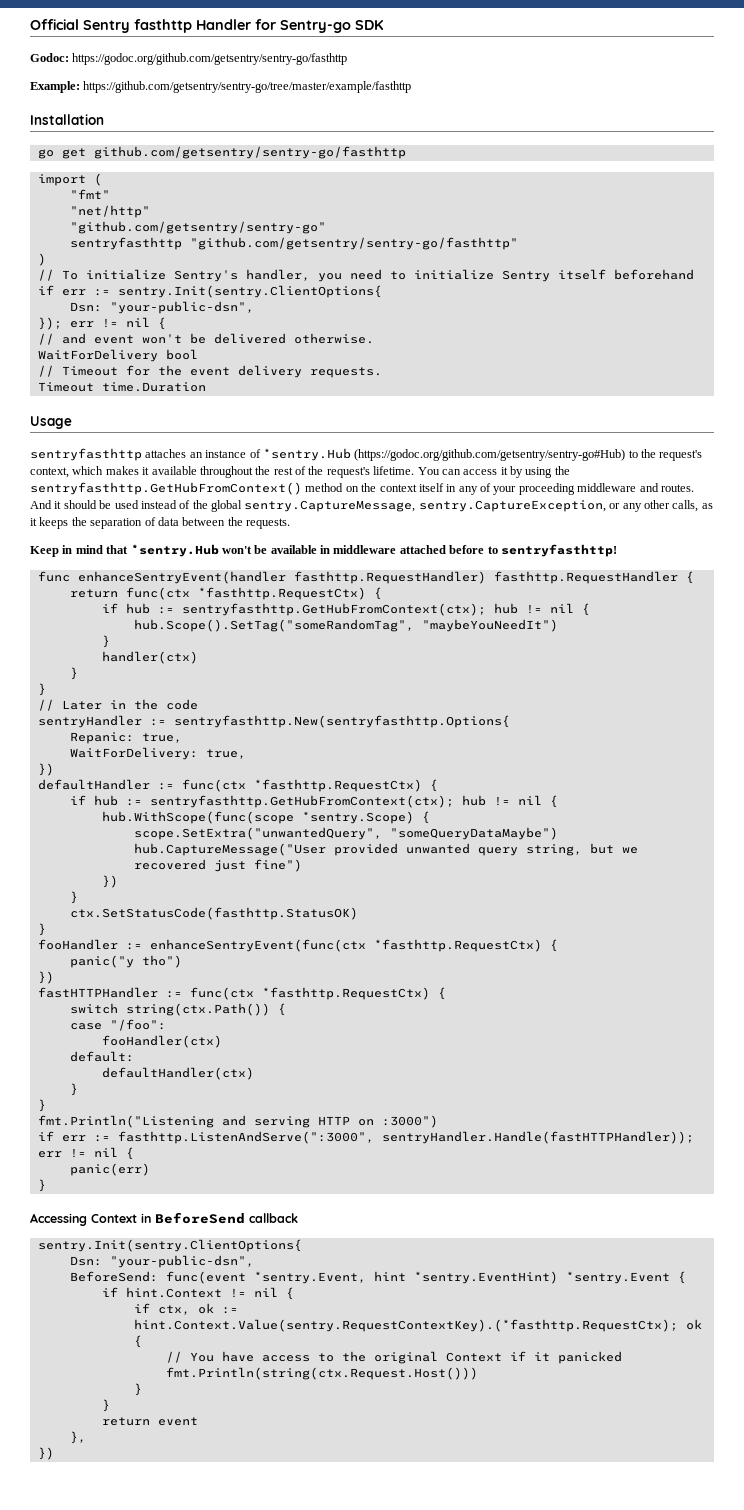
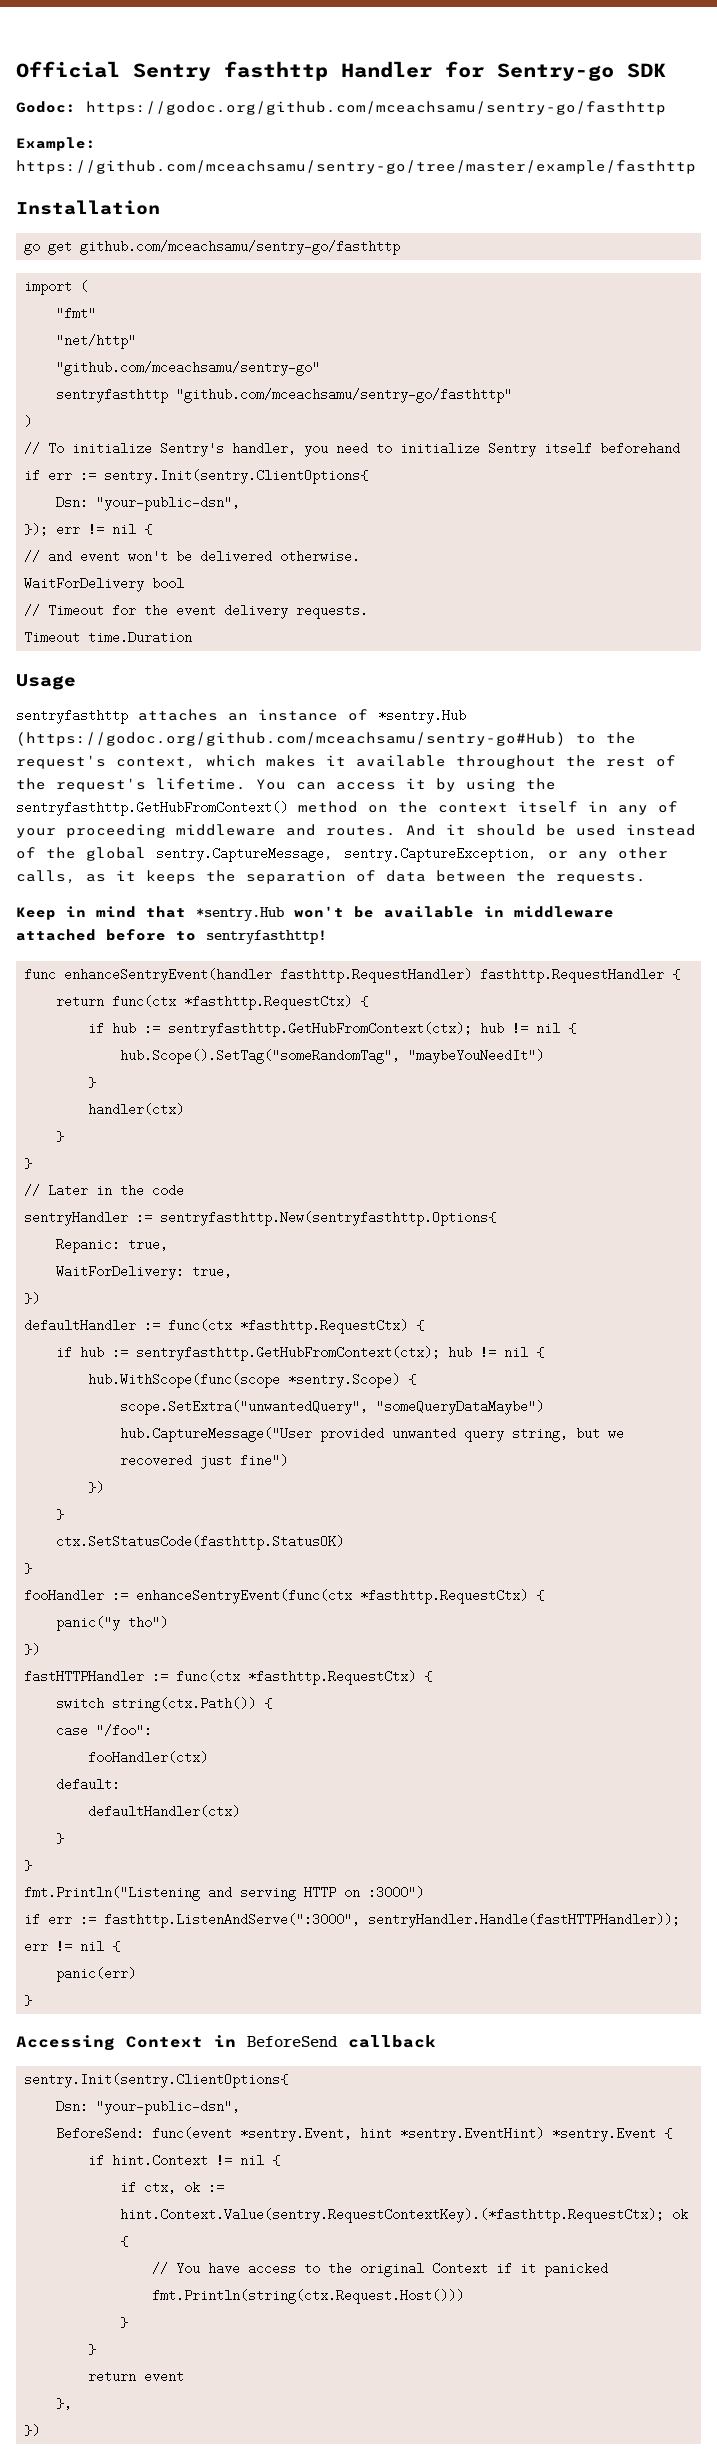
- Godoc: https://godoc.org/github.com/getsentry/sentry-go/fasthttp
+ Godoc: https://godoc.org/github.com/mceachsamu/sentry-go/fasthttp
- Example: https://github.com/getsentry/sentry-go/tree/master/example/fasthttp
+ Example: https://github.com/mceachsamu/sentry-go/tree/master/example/fasthttp
- go get github.com/getsentry/sentry-go/fasthttp
+ go get github.com/mceachsamu/sentry-go/fasthttp
- "github.com/getsentry/sentry-go"
- sentryfasthttp "github.com/getsentry/sentry-go/fasthttp"
+ "github.com/mceachsamu/sentry-go"
+ sentryfasthttp "github.com/mceachsamu/sentry-go/fasthttp"
- sentryfasthttp attaches an instance of *sentry.Hub (https://godoc.org/github.com/getsentry/sentry-go#Hub) to the request's context, which makes it available throughout the rest of the request's lifetime.
+ sentryfasthttp attaches an instance of *sentry.Hub (https://godoc.org/github.com/mceachsamu/sentry-go#Hub) to the request's context, which makes it available throughout the rest of the request's lifetime.

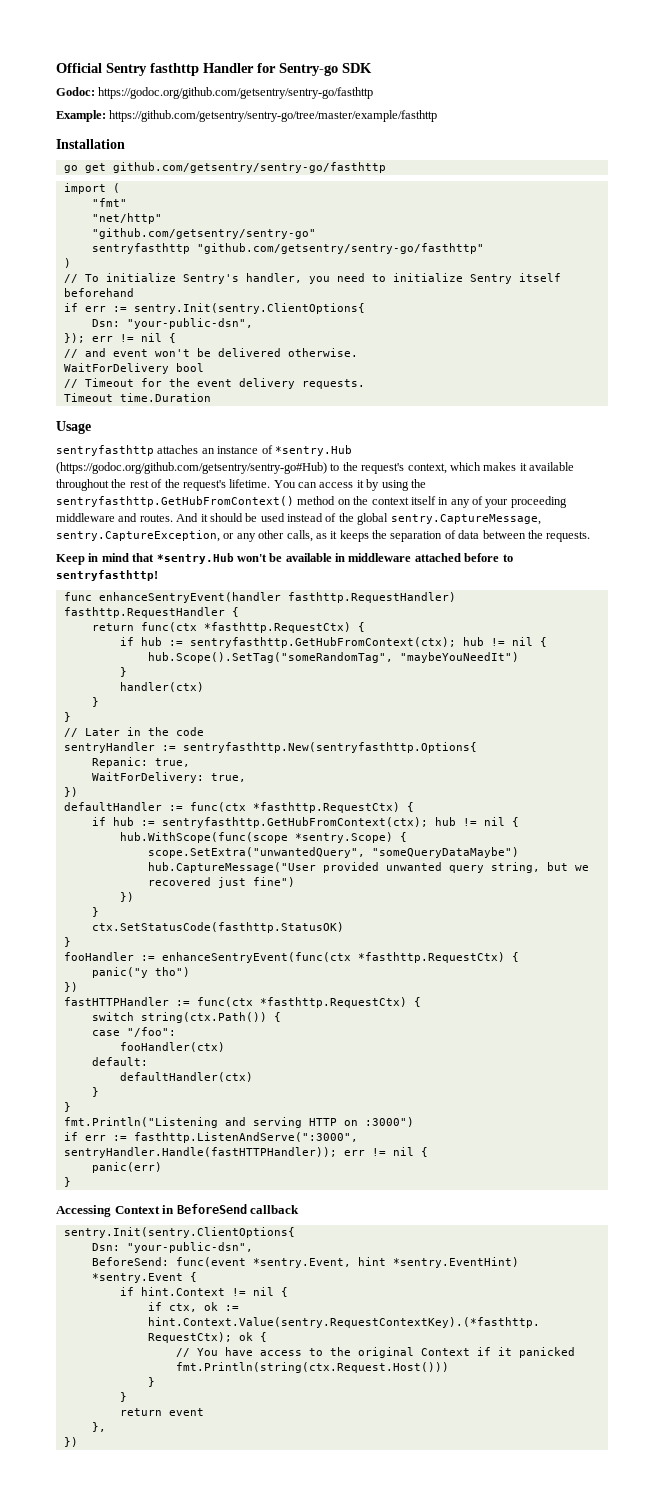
- Godoc: https://godoc.org/github.com/mceachsamu/sentry-go/fasthttp
+ Godoc: https://godoc.org/github.com/getsentry/sentry-go/fasthttp
- Example: https://github.com/mceachsamu/sentry-go/tree/master/example/fasthttp
+ Example: https://github.com/getsentry/sentry-go/tree/master/example/fasthttp
- go get github.com/mceachsamu/sentry-go/fasthttp
+ go get github.com/getsentry/sentry-go/fasthttp
- "github.com/mceachsamu/sentry-go"
- sentryfasthttp "github.com/mceachsamu/sentry-go/fasthttp"
+ "github.com/getsentry/sentry-go"
+ sentryfasthttp "github.com/getsentry/sentry-go/fasthttp"
- sentryfasthttp attaches an instance of *sentry.Hub (https://godoc.org/github.com/mceachsamu/sentry-go#Hub) to the request's context, which makes it available throughout the rest of the request's lifetime.
+ sentryfasthttp attaches an instance of *sentry.Hub (https://godoc.org/github.com/getsentry/sentry-go#Hub) to the request's context, which makes it available throughout the rest of the request's lifetime.

